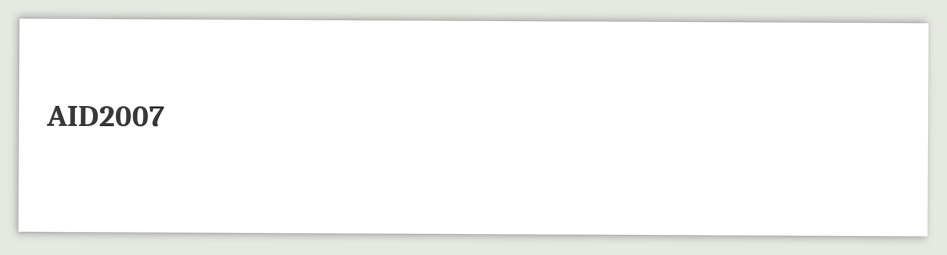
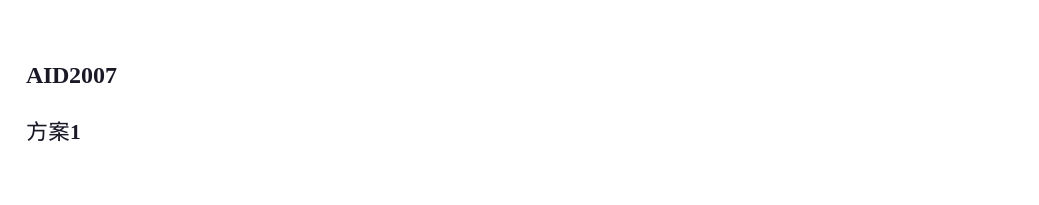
+ 方案1

